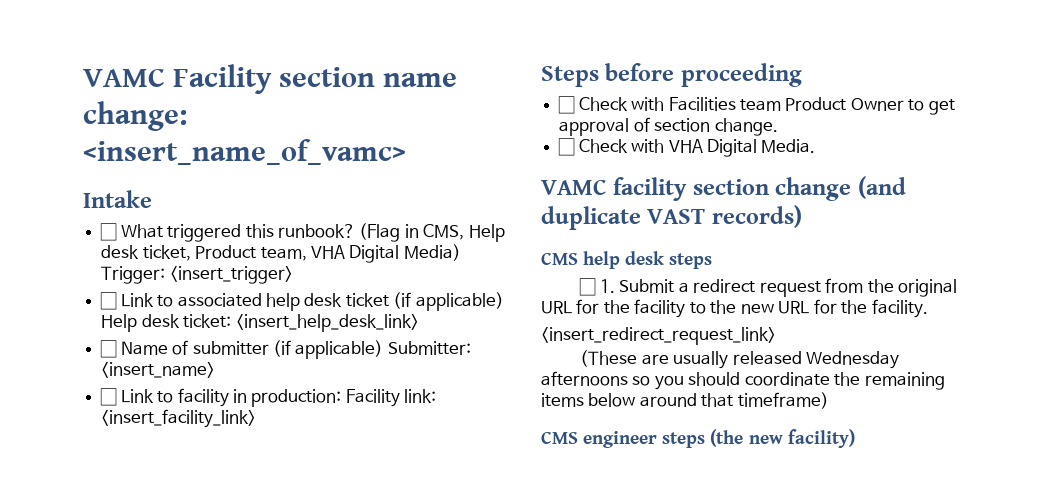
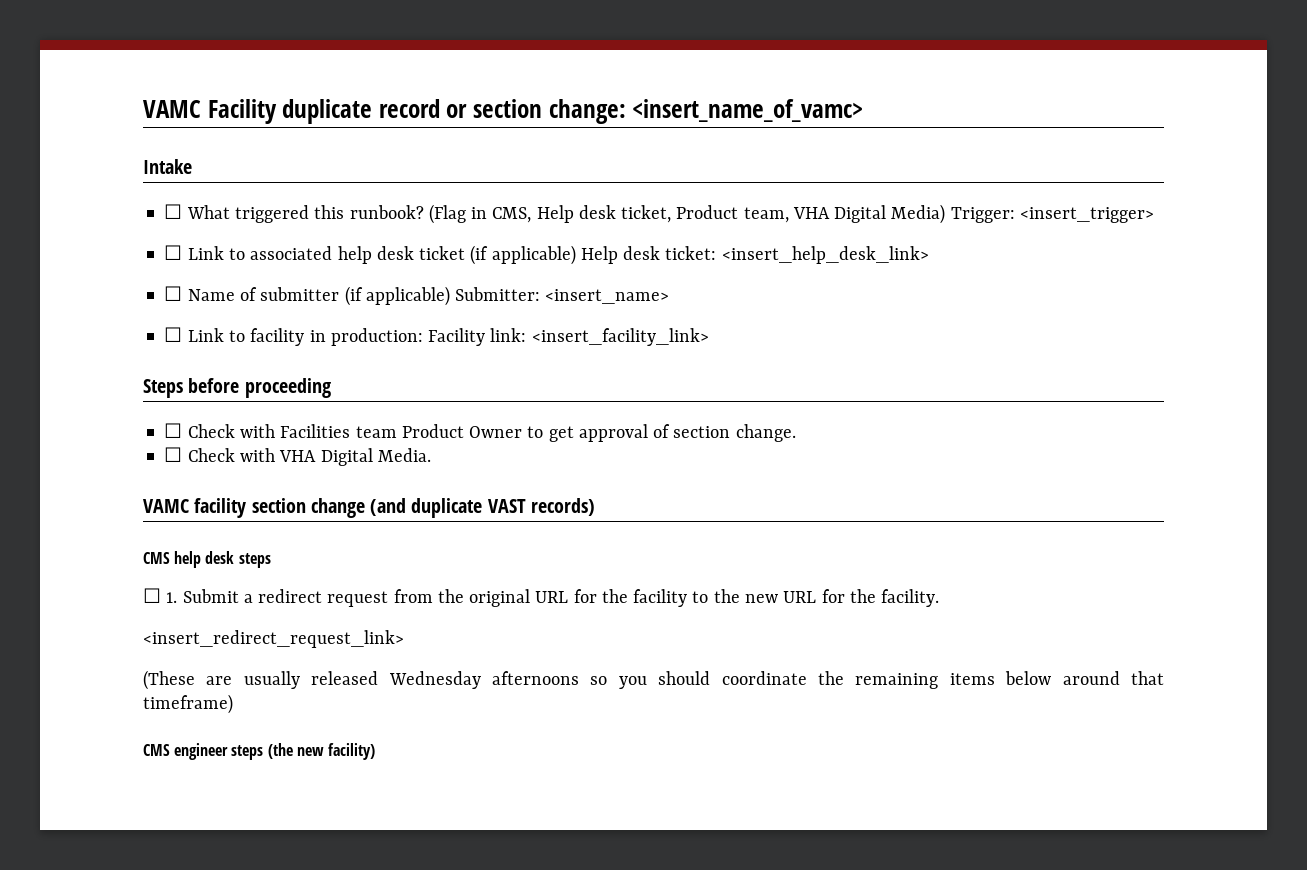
- VAMC Facility section name change: <insert_name_of_vamc>
+ VAMC Facility duplicate record or section change: <insert_name_of_vamc>

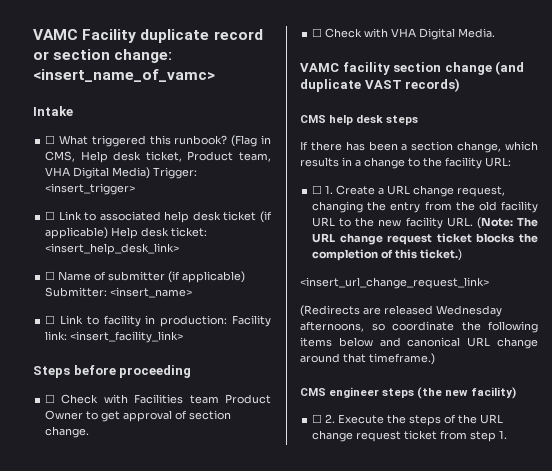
- ☐ 1. Submit a redirect request from the original URL for the facility to the new URL for the facility.
- <insert_redirect_request_link>
- (These are usually released Wednesday afternoons so you should coordinate the remaining items below around that timeframe)
+ If there has been a section change, which results in a change to the facility URL:
+ ☐ 1. Create a URL change request, changing the entry from the old facility URL to the new facility URL. (Note: The URL change request ticket blocks the completion of this ticket.)
+ <insert_url_change_request_link>
+ (Redirects are released Wednesday afternoons, so coordinate the following items below and canonical URL change around that timeframe.)
+ ☐ 2. Execute the steps of the URL change request ticket from step 1.

